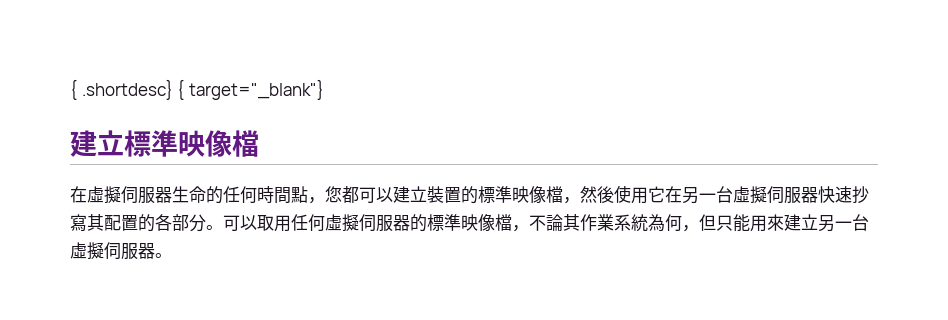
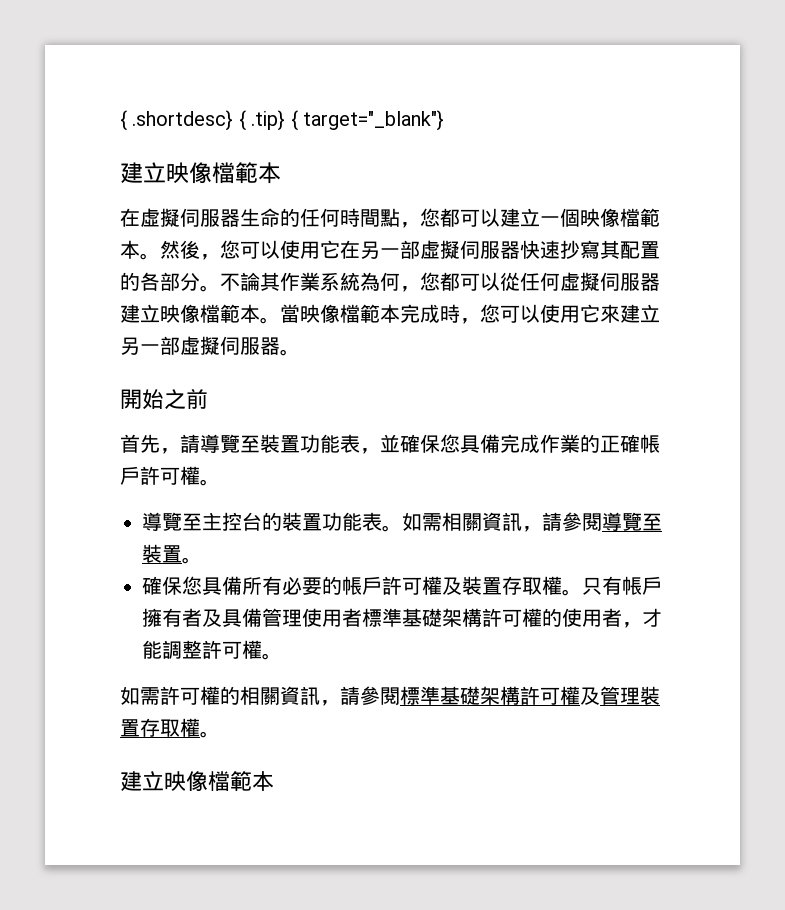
- { .shortdesc} { target="_blank"}
- 建立標準映像檔
+ { .shortdesc} { .tip} { target="_blank"}
+ 建立映像檔範本
- 在虛擬伺服器生命的任何時間點，您都可以建立裝置的標準映像檔，然後使用它在另一台虛擬伺服器快速抄寫其配置的各部分。
+ 在虛擬伺服器生命的任何時間點，您都可以建立一個映像檔範本。然後，您可以使用它在另一部虛擬伺服器快速抄寫其配置的各部分。
- 可以取用任何虛擬伺服器的標準映像檔，不論其作業系統為何，但只能用來建立另一台虛擬伺服器。
+ 不論其作業系統為何，您都可以從任何虛擬伺服器建立映像檔範本。當映像檔範本完成時，您可以使用它來建立另一部虛擬伺服器。
+ 開始之前
+ 首先，請導覽至裝置功能表，並確保您具備完成作業的正確帳戶許可權。
+ 導覽至主控台的裝置功能表。如需相關資訊，請參閱導覽至裝置。
+ 確保您具備所有必要的帳戶許可權及裝置存取權。只有帳戶擁有者及具備管理使用者標準基礎架構許可權的使用者，才能調整許可權。
+ 如需許可權的相關資訊，請參閱標準基礎架構許可權及管理裝置存取權。
+ 建立映像檔範本

